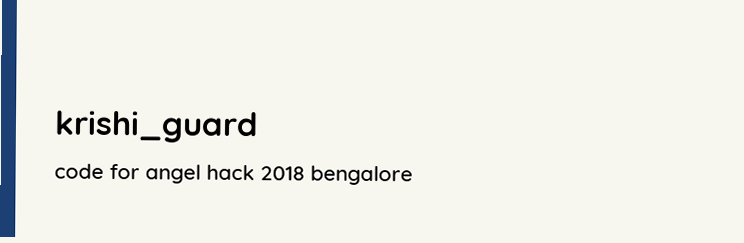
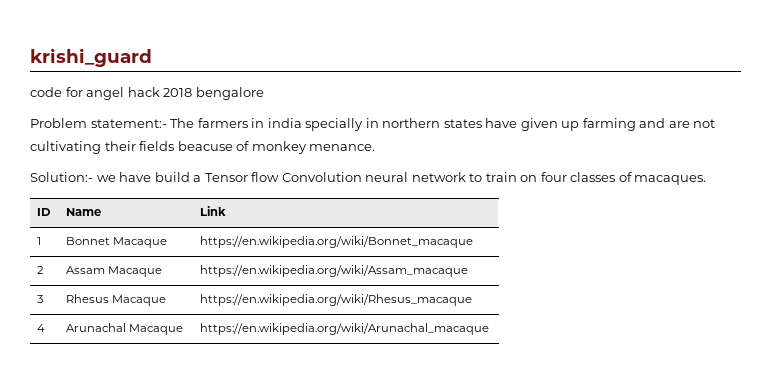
+ Problem statement:- The farmers in india specially in northern states have given up farming and are not cultivating their fields beacuse of monkey menance.
+ Solution:- we have build a Tensor flow Convolution neural network to train on four classes of macaques.
+ ID | Name | Link
+ 1 | Bonnet Macaque | https://en.wikipedia.org/wiki/Bonnet_macaque
+ 2 | Assam Macaque | https://en.wikipedia.org/wiki/Assam_macaque
+ 3 | Rhesus Macaque | https://en.wikipedia.org/wiki/Rhesus_macaque
+ 4 | Arunachal Macaque | https://en.wikipedia.org/wiki/Arunachal_macaque

